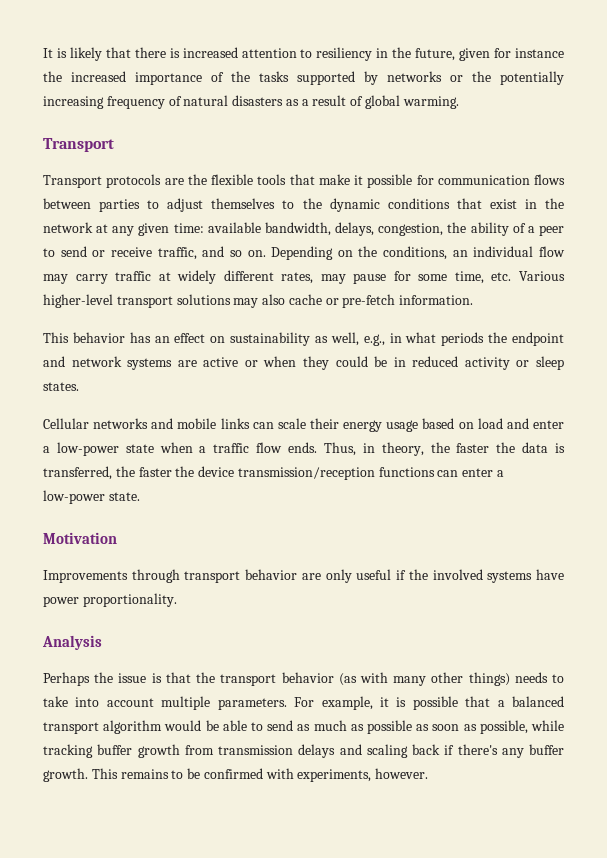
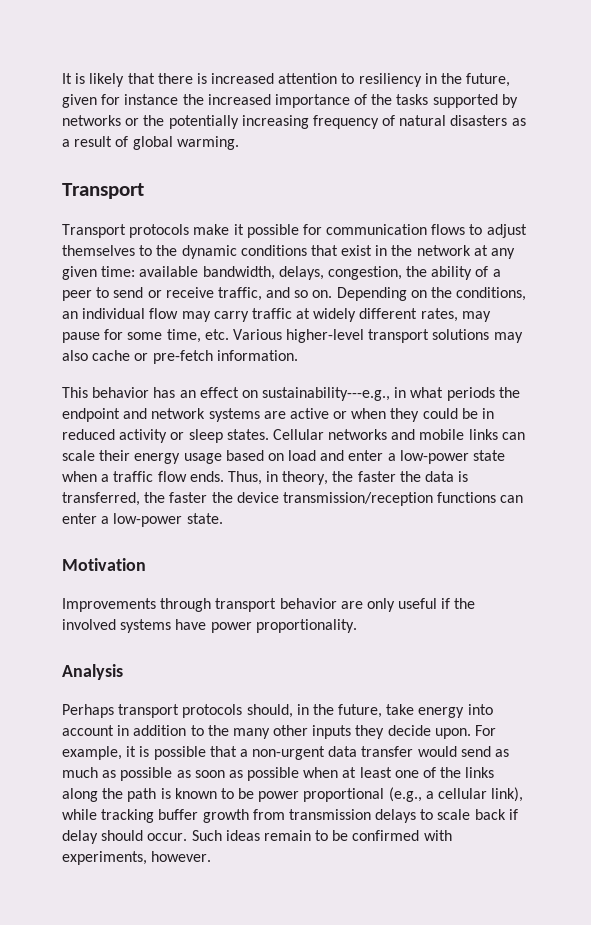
- Transport protocols are the flexible tools that make it possible for communication flows between parties to adjust themselves to the dynamic conditions that exist in the network at any given time: available bandwidth, delays, congestion, the ability of a peer to send or receive traffic, and so on.
+ Transport protocols make it possible for communication flows to adjust themselves to the dynamic conditions that exist in the network at any given time: available bandwidth, delays, congestion, the ability of a peer to send or receive traffic, and so on.
- This behavior has an effect on sustainability as well, e.g., in what periods the endpoint and network systems are active or when they could be in reduced activity or sleep states.
- Cellular networks and mobile links can scale their energy usage based on load and enter a low-power state when a traffic flow ends.
+ This behavior has an effect on sustainability---e.g., in what periods the endpoint and network systems are active or when they could be in reduced activity or sleep states. Cellular networks and mobile links can scale their energy usage based on load and enter a low-power state when a traffic flow ends.
- Perhaps the issue is that the transport behavior (as with many other things) needs to take into account multiple parameters.
+ Perhaps transport protocols should, in the future, take energy into account in addition to the many other inputs they decide upon.
- For example, it is possible that a balanced transport algorithm would be able to send as much as possible as soon as possible, while tracking buffer growth from transmission delays and scaling back if there's any buffer growth. This remains to be confirmed with experiments, however.
+ For example, it is possible that a non-urgent data transfer would send as much as possible as soon as possible when at least one of the links along the path is known to be power proportional (e.g., a cellular link), while tracking buffer growth from transmission delays to scale back if delay should occur. Such ideas remain to be confirmed with experiments, however.

